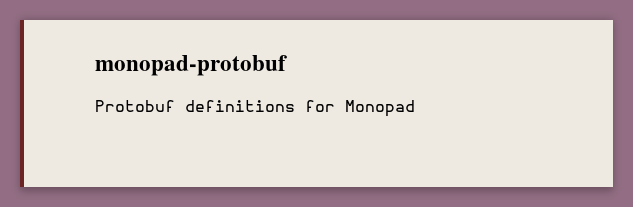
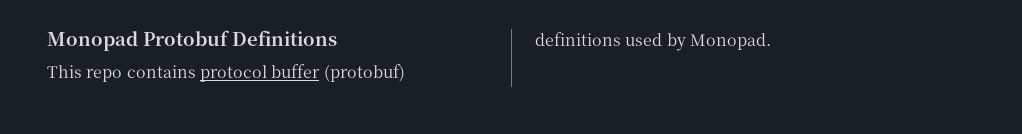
- monopad-protobuf
- Protobuf definitions for Monopad
+ Monopad Protobuf Definitions
+ This repo contains protocol buffer (protobuf) definitions used by Monopad.

